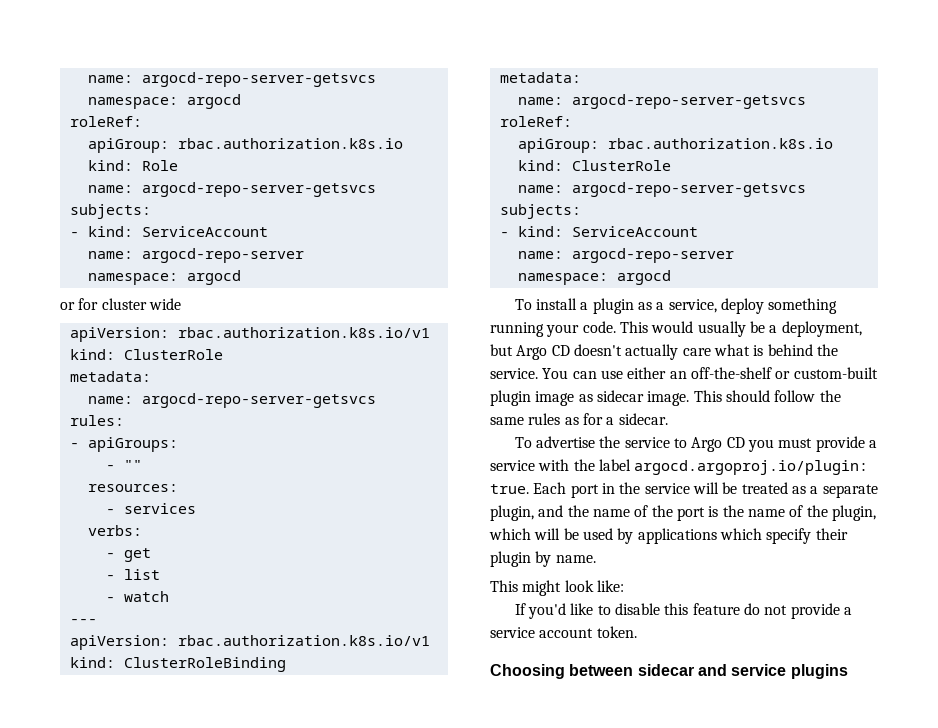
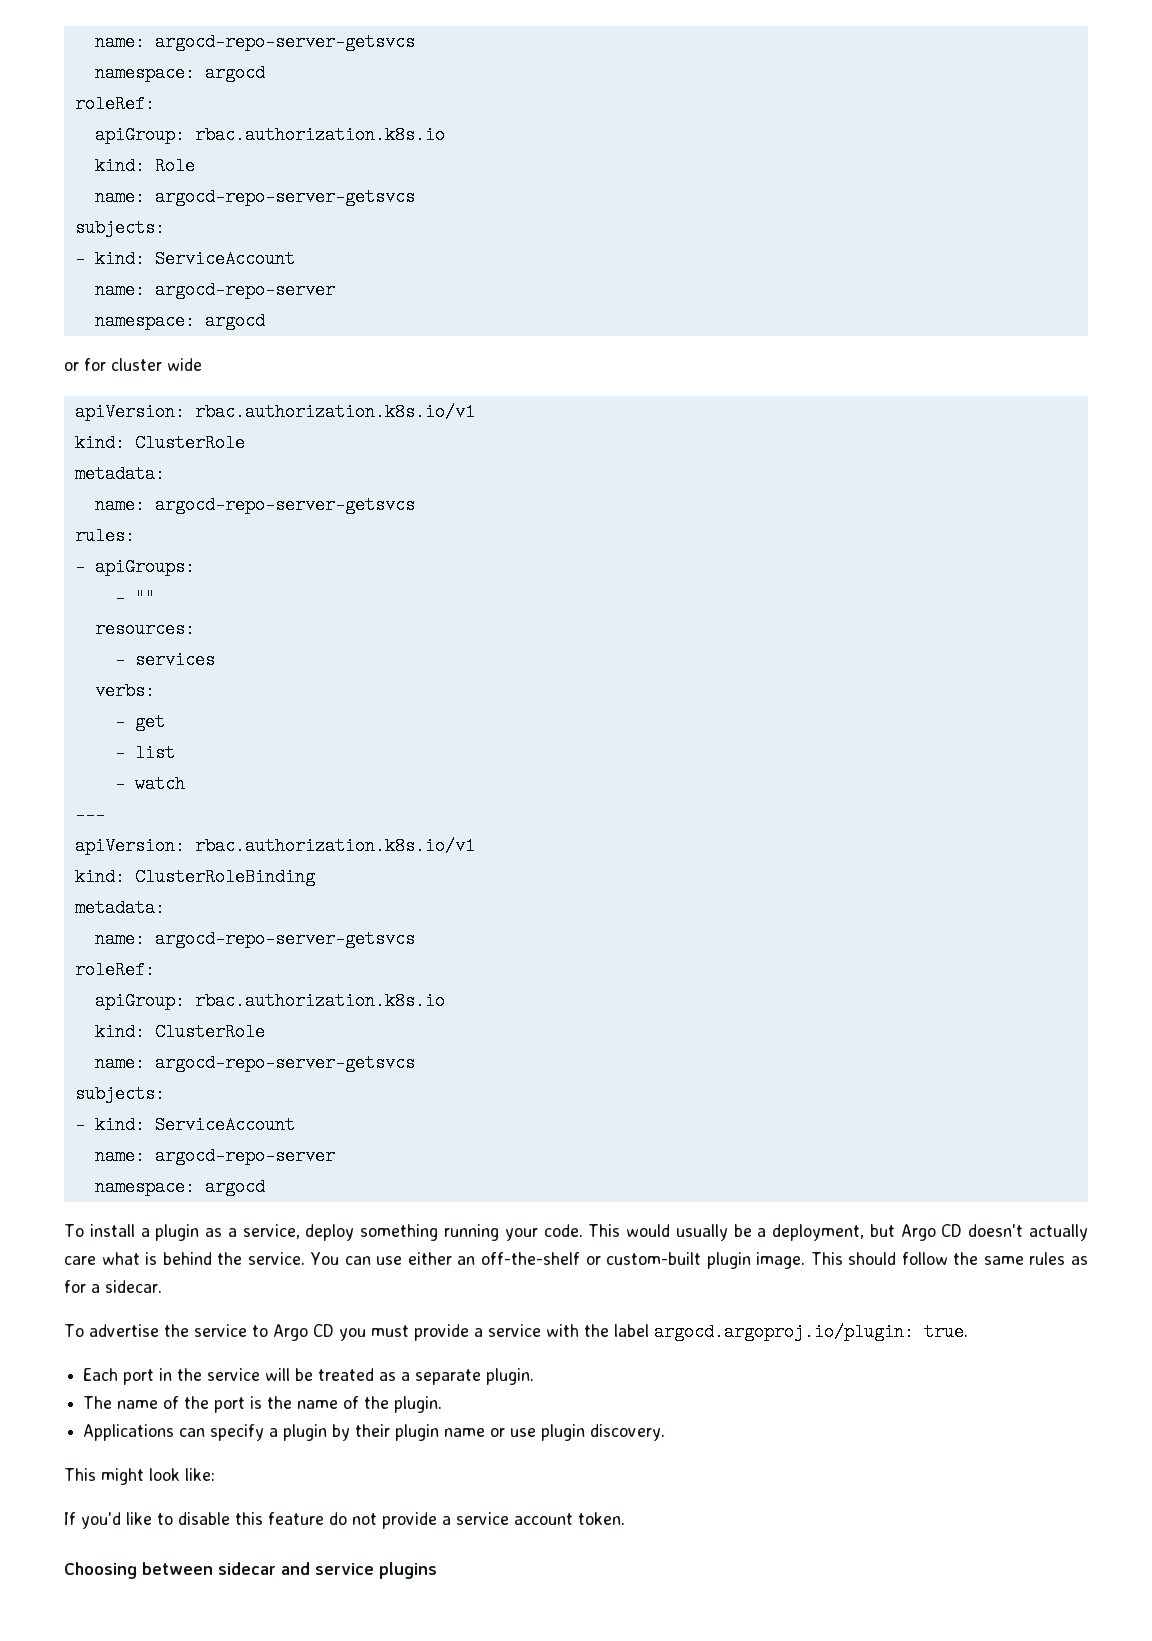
- You can use either an off-the-shelf or custom-built plugin image as sidecar image.
+ You can use either an off-the-shelf or custom-built plugin image.
- To advertise the service to Argo CD you must provide a service with the label argocd.argoproj.io/plugin: true. Each port in the service will be treated as a separate plugin, and the name of the port is the name of the plugin, which will be used by applications which specify their plugin by name.
+ To advertise the service to Argo CD you must provide a service with the label argocd.argoproj.io/plugin: true.
+ Each port in the service will be treated as a separate plugin.
+ The name of the port is the name of the plugin.
+ Applications can specify a plugin by their plugin name or use plugin discovery.

